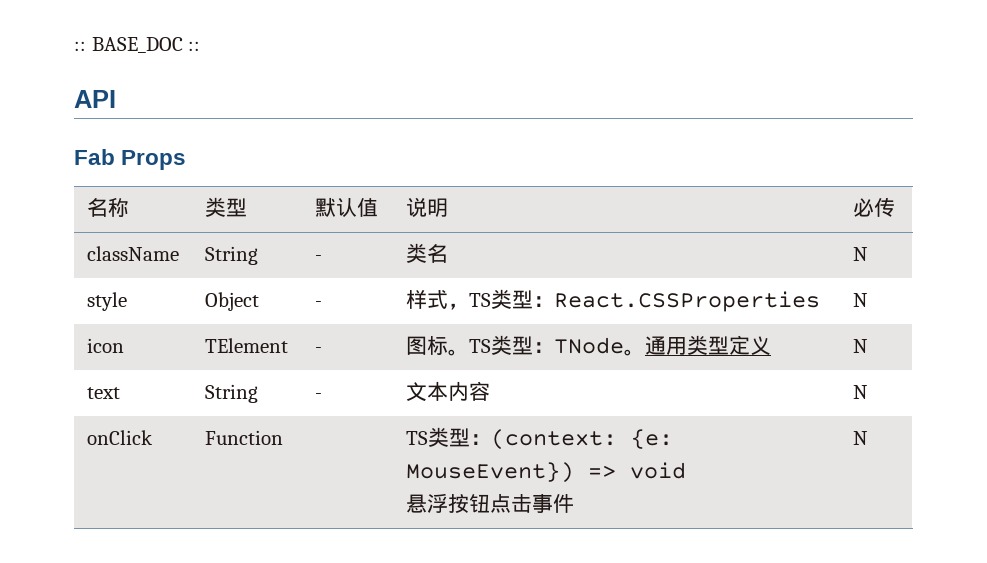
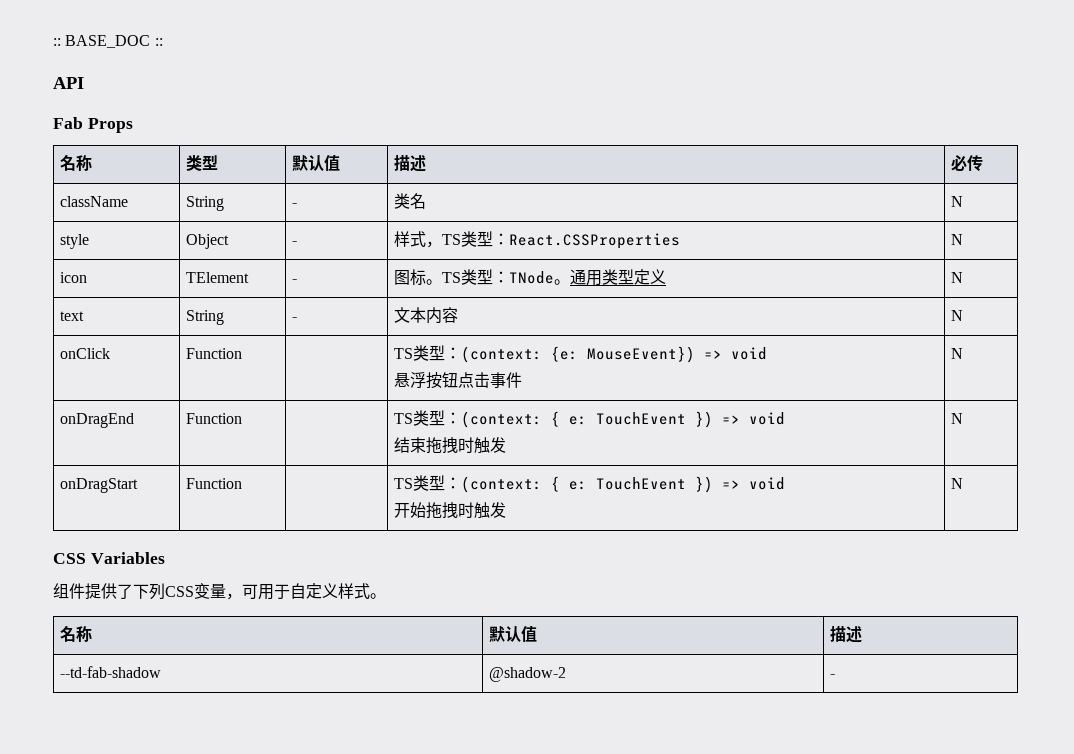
- 名称 | 类型 | 默认值 | 说明 | 必传
+ 名称 | 类型 | 默认值 | 描述 | 必传
+ onDragEnd | Function | | TS类型：(context: { e: TouchEvent }) => void
+ 结束拖拽时触发 | N
+ onDragStart | Function | | TS类型：(context: { e: TouchEvent }) => void
+ 开始拖拽时触发 | N
+ CSS Variables
+ 组件提供了下列CSS变量，可用于自定义样式。
+ 名称 | 默认值 | 描述
+ --td-fab-shadow | @shadow-2 | -

